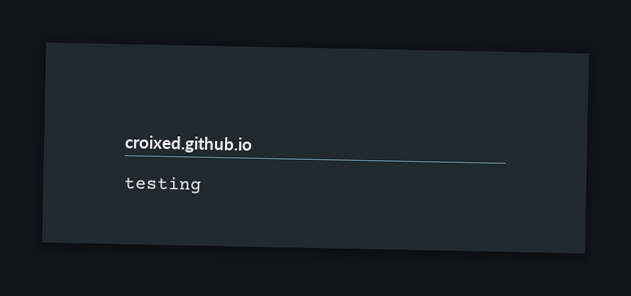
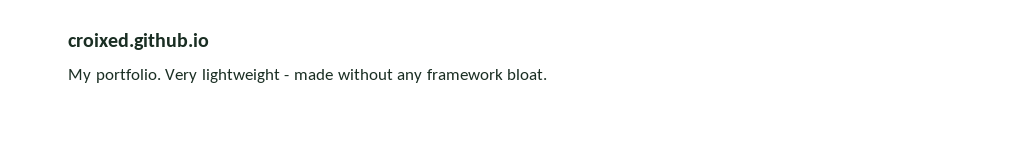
- testing
+ My portfolio. Very lightweight - made without any framework bloat.

